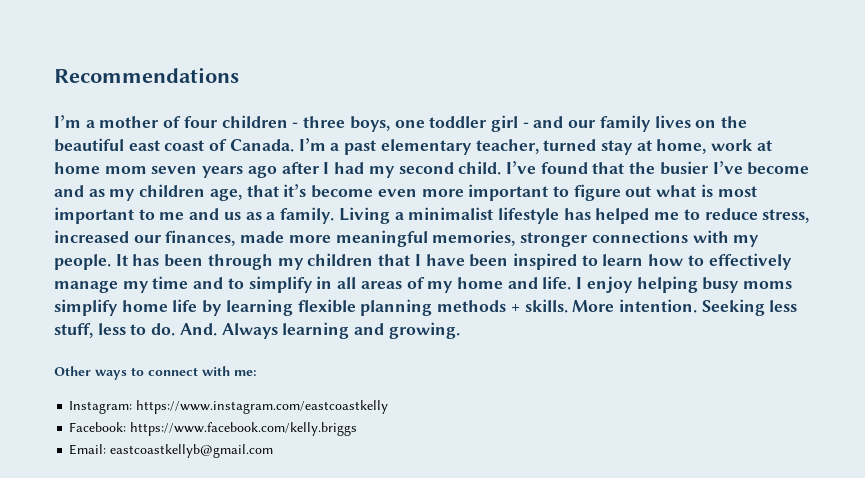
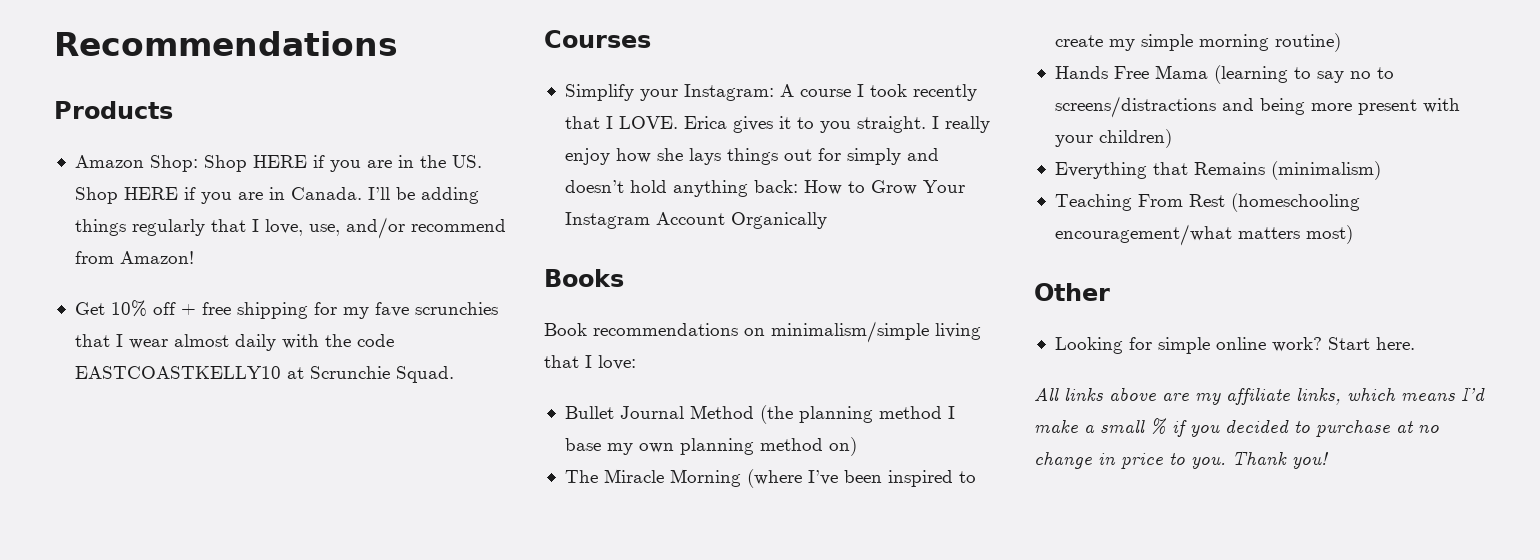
- I’m a mother of four children - three boys, one toddler girl - and our family lives on the beautiful east coast of Canada. I’m a past elementary teacher, turned stay at home, work at home mom seven years ago after I had my second child. I’ve found that the busier I’ve become and as my children age, that it’s become even more important to figure out what is most important to me and us as a family. Living a minimalist lifestyle has helped me to reduce stress, increased our finances, made more meaningful memories, stronger connections with my people. It has been through my children that I have been inspired to learn how to effectively manage my time and to simplify in all areas of my home and life. I enjoy helping busy moms simplify home life by learning flexible planning methods + skills. More intention. Seeking less stuff, less to do. And. Always learning and growing.
- Other ways to connect with me:
- Instagram: https://www.instagram.com/eastcoastkelly
- Facebook: https://www.facebook.com/kelly.briggs
- Email: eastcoastkellyb@gmail.com
+ Products
+ Amazon Shop: Shop HERE if you are in the US. Shop HERE if you are in Canada. I’ll be adding things regularly that I love, use, and/or recommend from Amazon!
+ Get 10% off + free shipping for my fave scrunchies that I wear almost daily with the code EASTCOASTKELLY10 at Scrunchie Squad.
+ Courses
+ Simplify your Instagram: A course I took recently that I LOVE. Erica gives it to you straight. I really enjoy how she lays things out for simply and doesn’t hold anything back: How to Grow Your Instagram Account Organically
+ Books
+ Book recommendations on minimalism/simple living that I love:
+ Bullet Journal Method (the planning method I base my own planning method on)
+ The Miracle Morning (where I’ve been inspired to create my simple morning routine)
+ Hands Free Mama (learning to say no to screens/distractions and being more present with your children)
+ Everything that Remains (minimalism)
+ Teaching From Rest (homeschooling encouragement/what matters most)
+ Other
+ Looking for simple online work? Start here.
+ All links above are my affiliate links, which means I’d make a small % if you decided to purchase at no change in price to you. Thank you!

